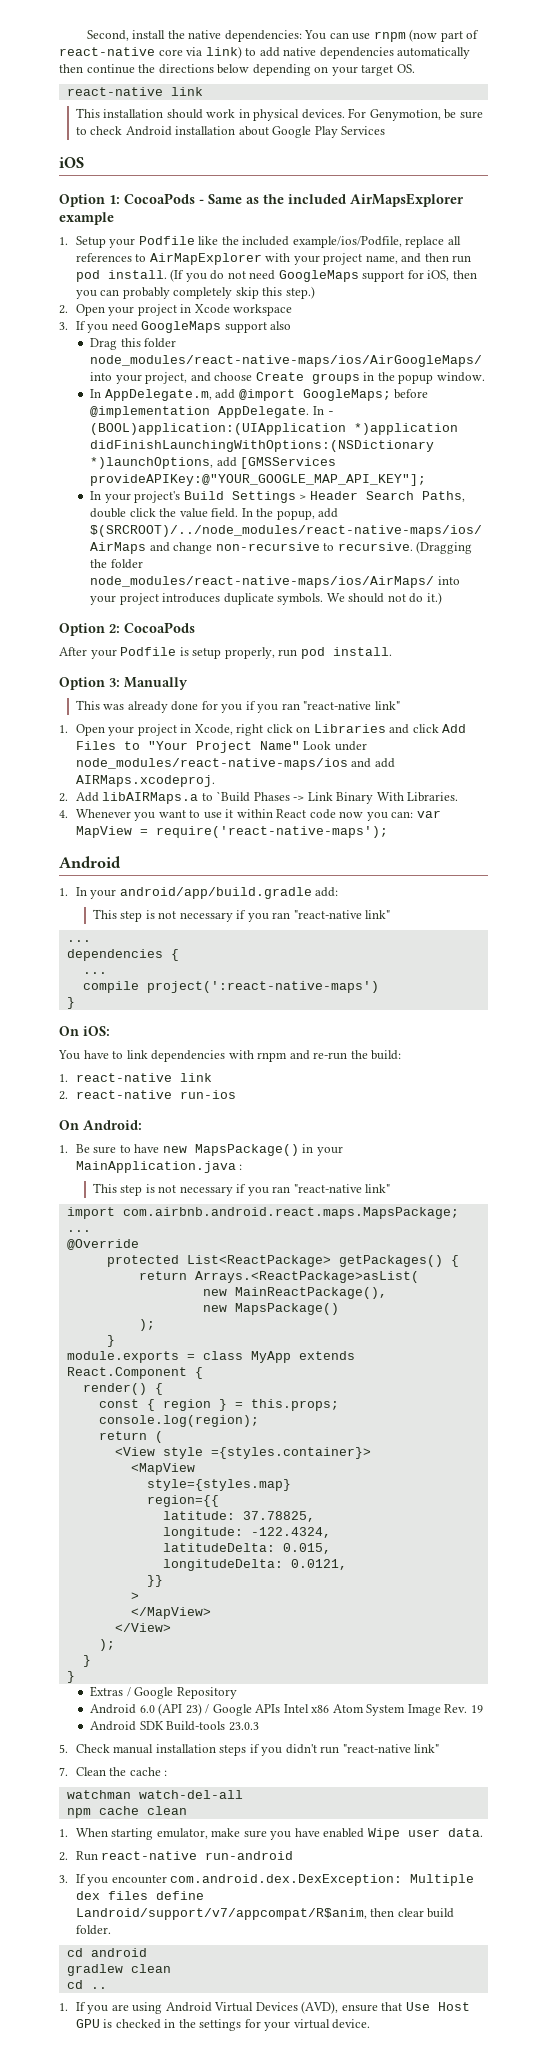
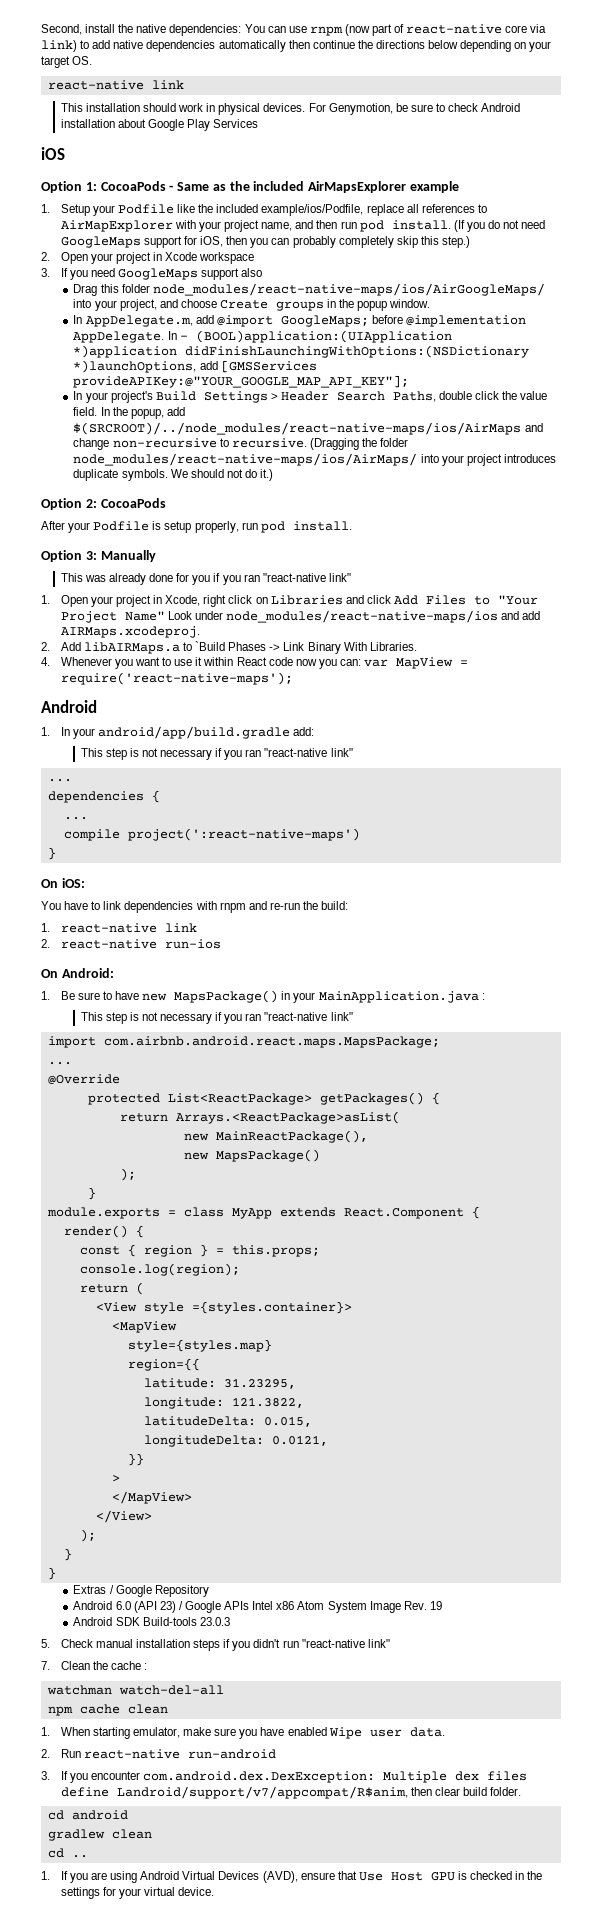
- latitude: 37.78825,
+ latitude: 31.23295,
- longitude: -122.4324,
+ longitude: 121.3822,

